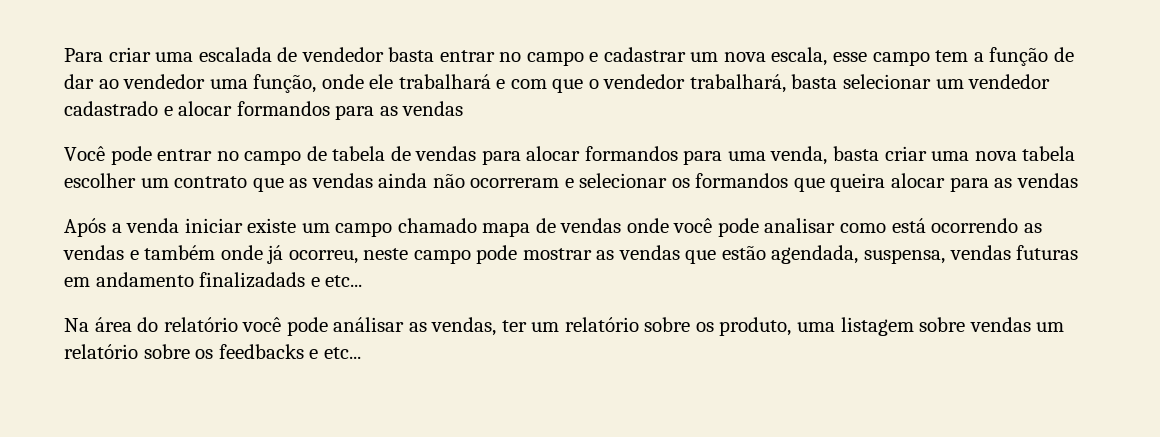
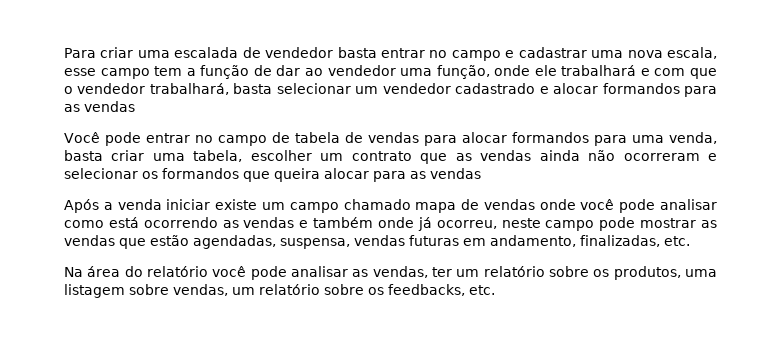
- Para criar uma escalada de vendedor basta entrar no campo e cadastrar um nova escala, esse campo tem a função de dar ao vendedor uma função, onde ele trabalhará e com que o vendedor trabalhará, basta selecionar um vendedor cadastrado e alocar formandos para as vendas
+ Para criar uma escalada de vendedor basta entrar no campo e cadastrar uma nova escala, esse campo tem a função de dar ao vendedor uma função, onde ele trabalhará e com que o vendedor trabalhará, basta selecionar um vendedor cadastrado e alocar formandos para as vendas
- Você pode entrar no campo de tabela de vendas para alocar formandos para uma venda, basta criar uma nova tabela escolher um contrato que as vendas ainda não ocorreram e selecionar os formandos que queira alocar para as vendas
+ Você pode entrar no campo de tabela de vendas para alocar formandos para uma venda, basta criar uma tabela, escolher um contrato que as vendas ainda não ocorreram e selecionar os formandos que queira alocar para as vendas
- Após a venda iniciar existe um campo chamado mapa de vendas onde você pode analisar como está ocorrendo as vendas e também onde já ocorreu, neste campo pode mostrar as vendas que estão agendada, suspensa, vendas futuras em andamento finalizadads e etc...
+ Após a venda iniciar existe um campo chamado mapa de vendas onde você pode analisar como está ocorrendo as vendas e também onde já ocorreu, neste campo pode mostrar as vendas que estão agendadas, suspensa, vendas futuras em andamento, finalizadas, etc.
- Na área do relatório você pode análisar as vendas, ter um relatório sobre os produto, uma listagem sobre vendas um relatório sobre os feedbacks e etc...
+ Na área do relatório você pode analisar as vendas, ter um relatório sobre os produtos, uma listagem sobre vendas, um relatório sobre os feedbacks, etc.

